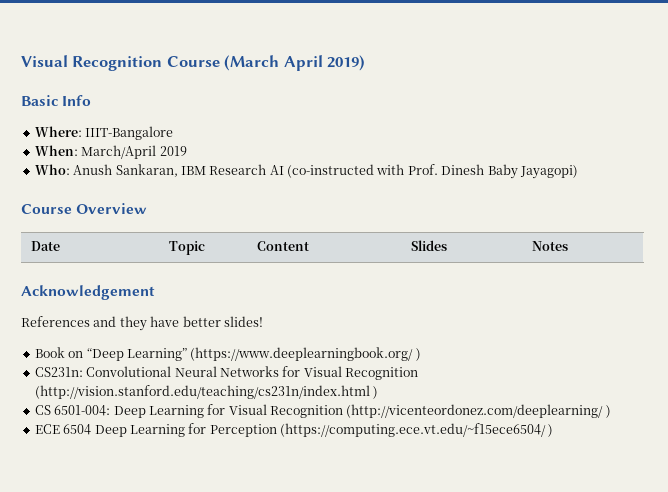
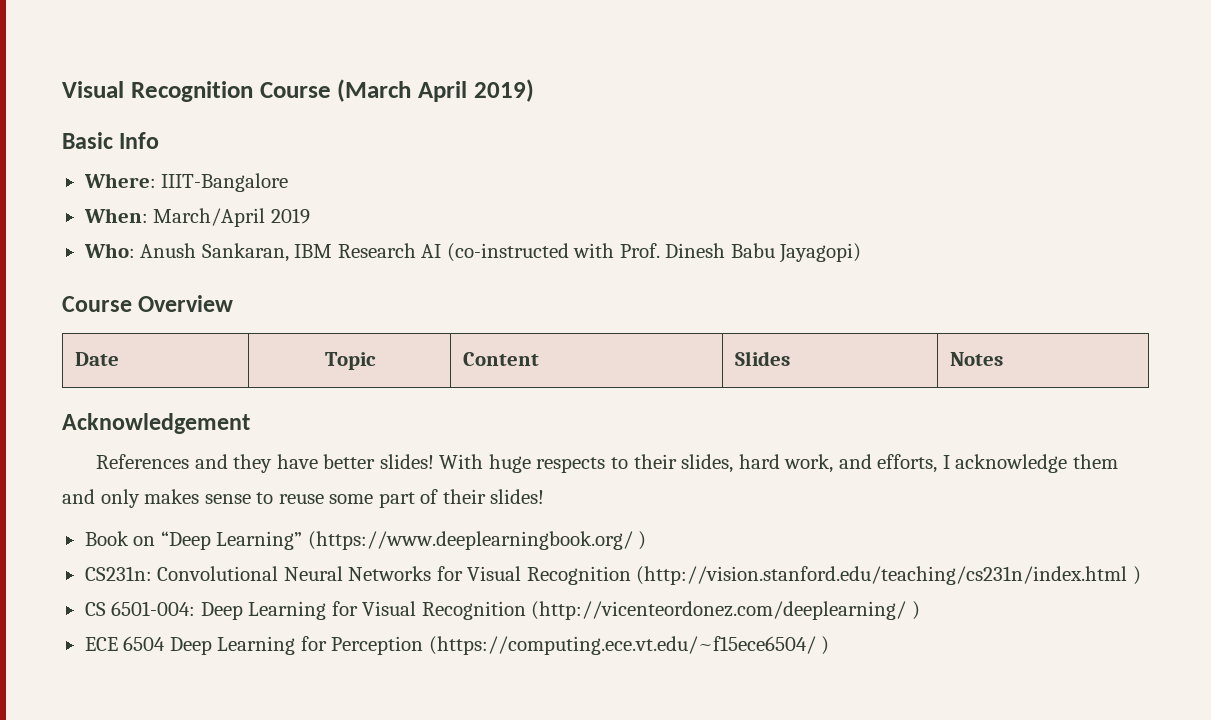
- Who: Anush Sankaran, IBM Research AI (co-instructed with Prof. Dinesh Baby Jayagopi)
+ Who: Anush Sankaran, IBM Research AI (co-instructed with Prof. Dinesh Babu Jayagopi)
+ With huge respects to their slides, hard work, and efforts, I acknowledge them and only makes sense to reuse some part of their slides!

